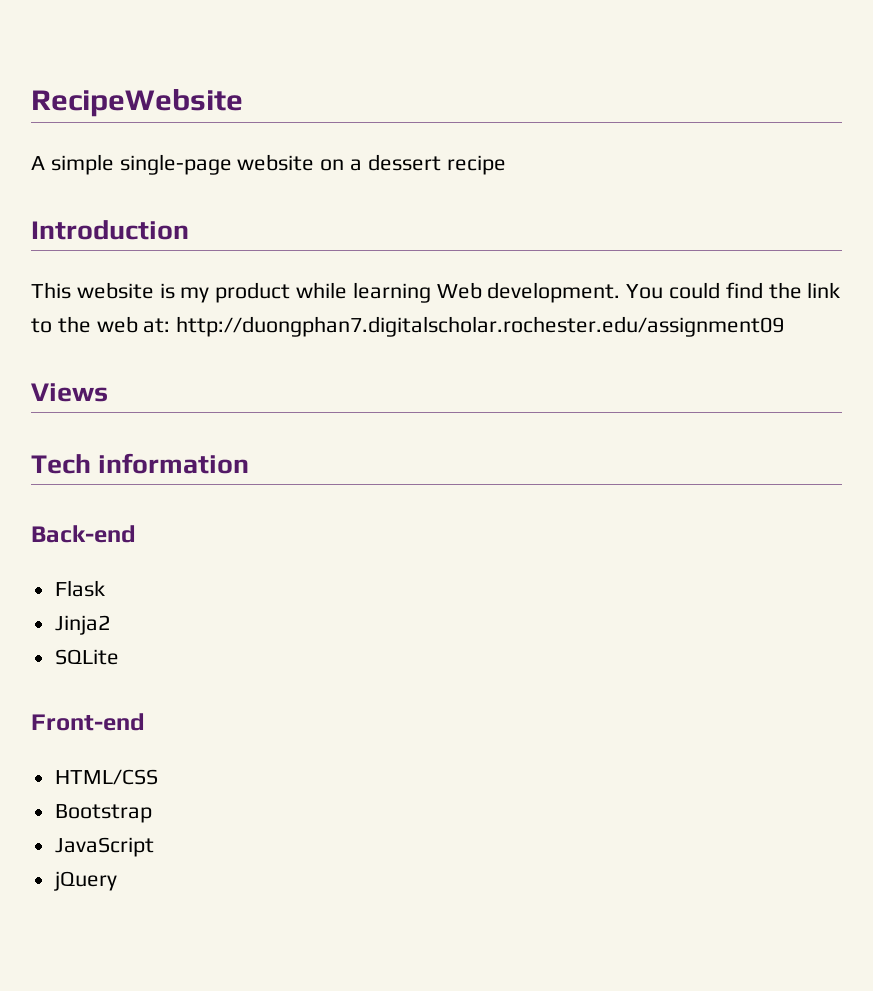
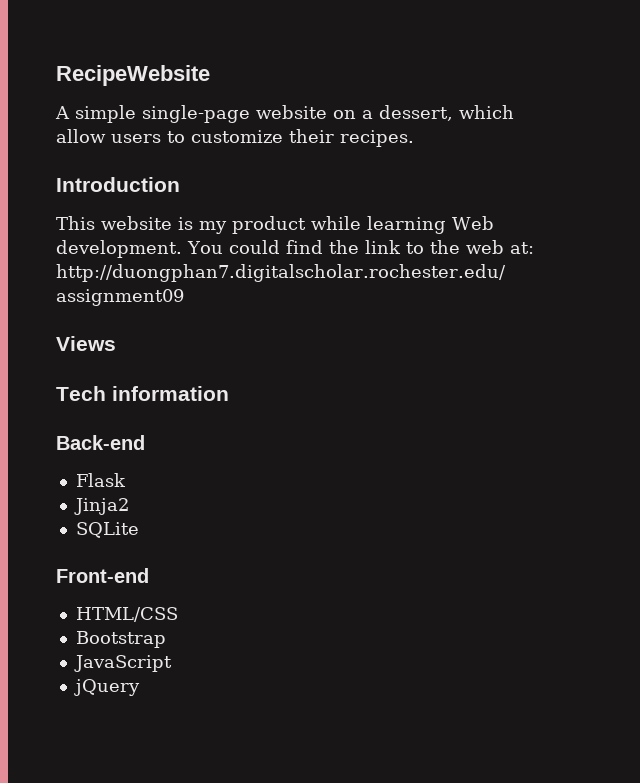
- A simple single-page website on a dessert recipe
+ A simple single-page website on a dessert, which allow users to customize their recipes.

